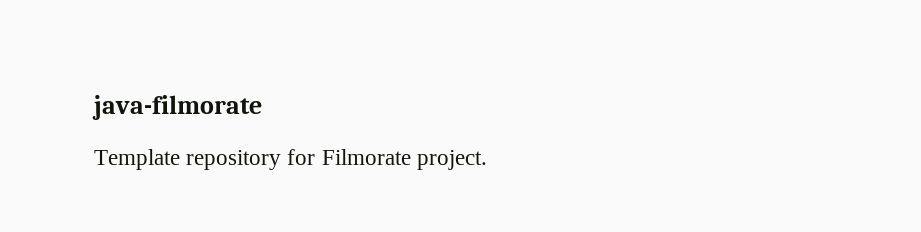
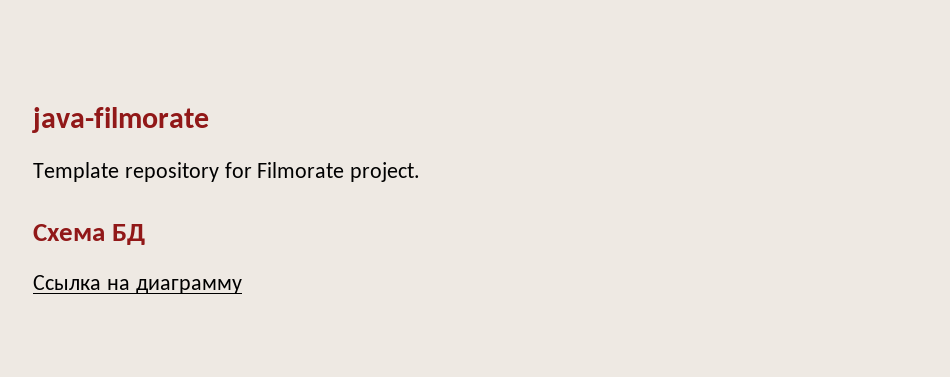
+ Схема БД
+ Ссылка на диаграмму

